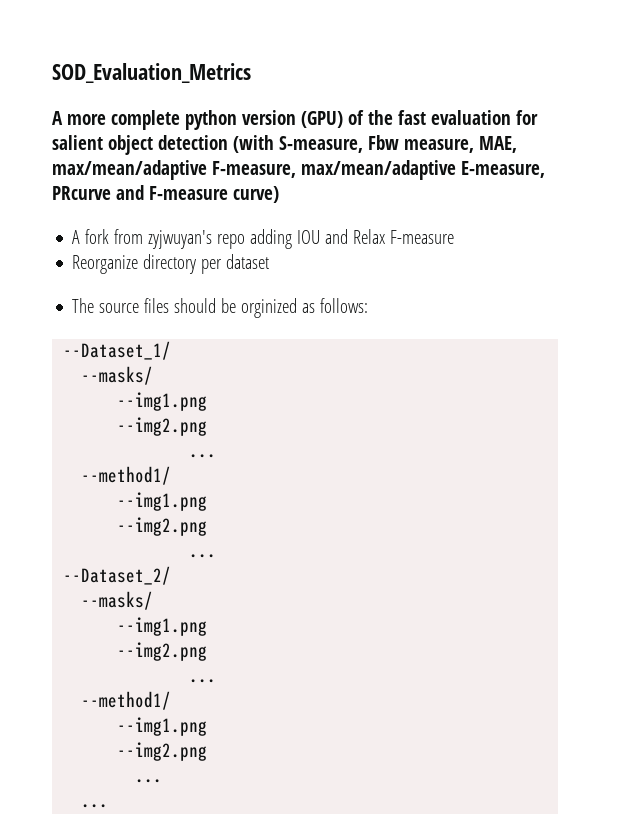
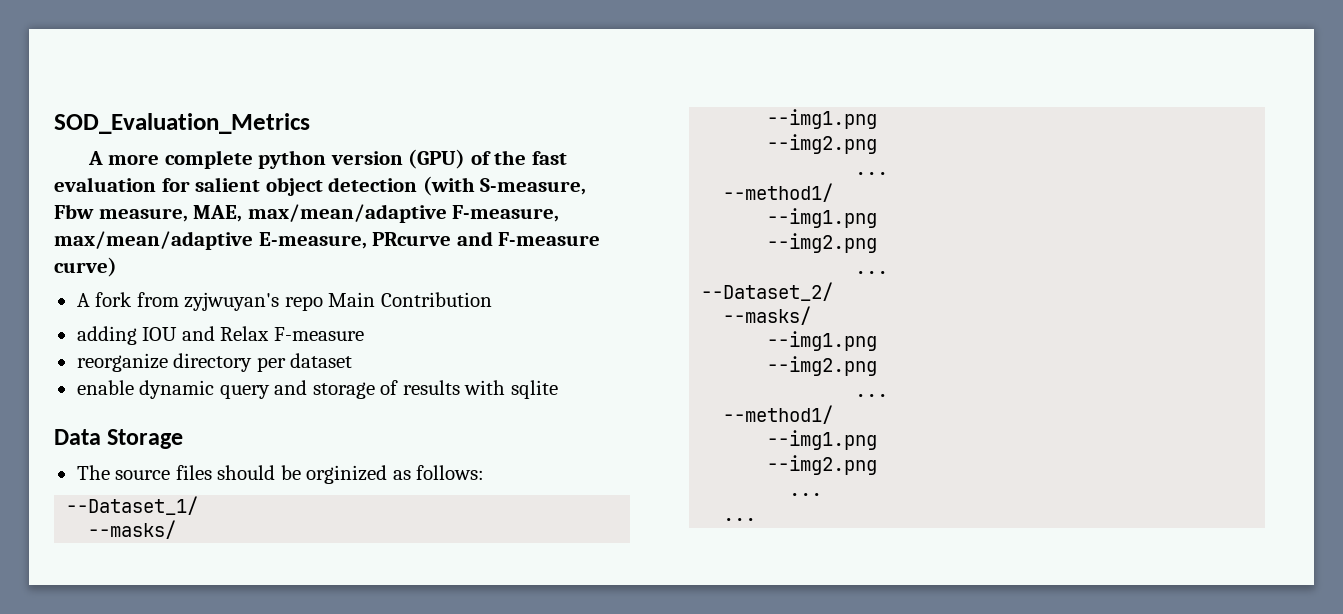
- A fork from zyjwuyan's repo adding IOU and Relax F-measure
+ A fork from zyjwuyan's repo Main Contribution
+ adding IOU and Relax F-measure
- Reorganize directory per dataset
+ reorganize directory per dataset
+ enable dynamic query and storage of results with sqlite
+ Data Storage

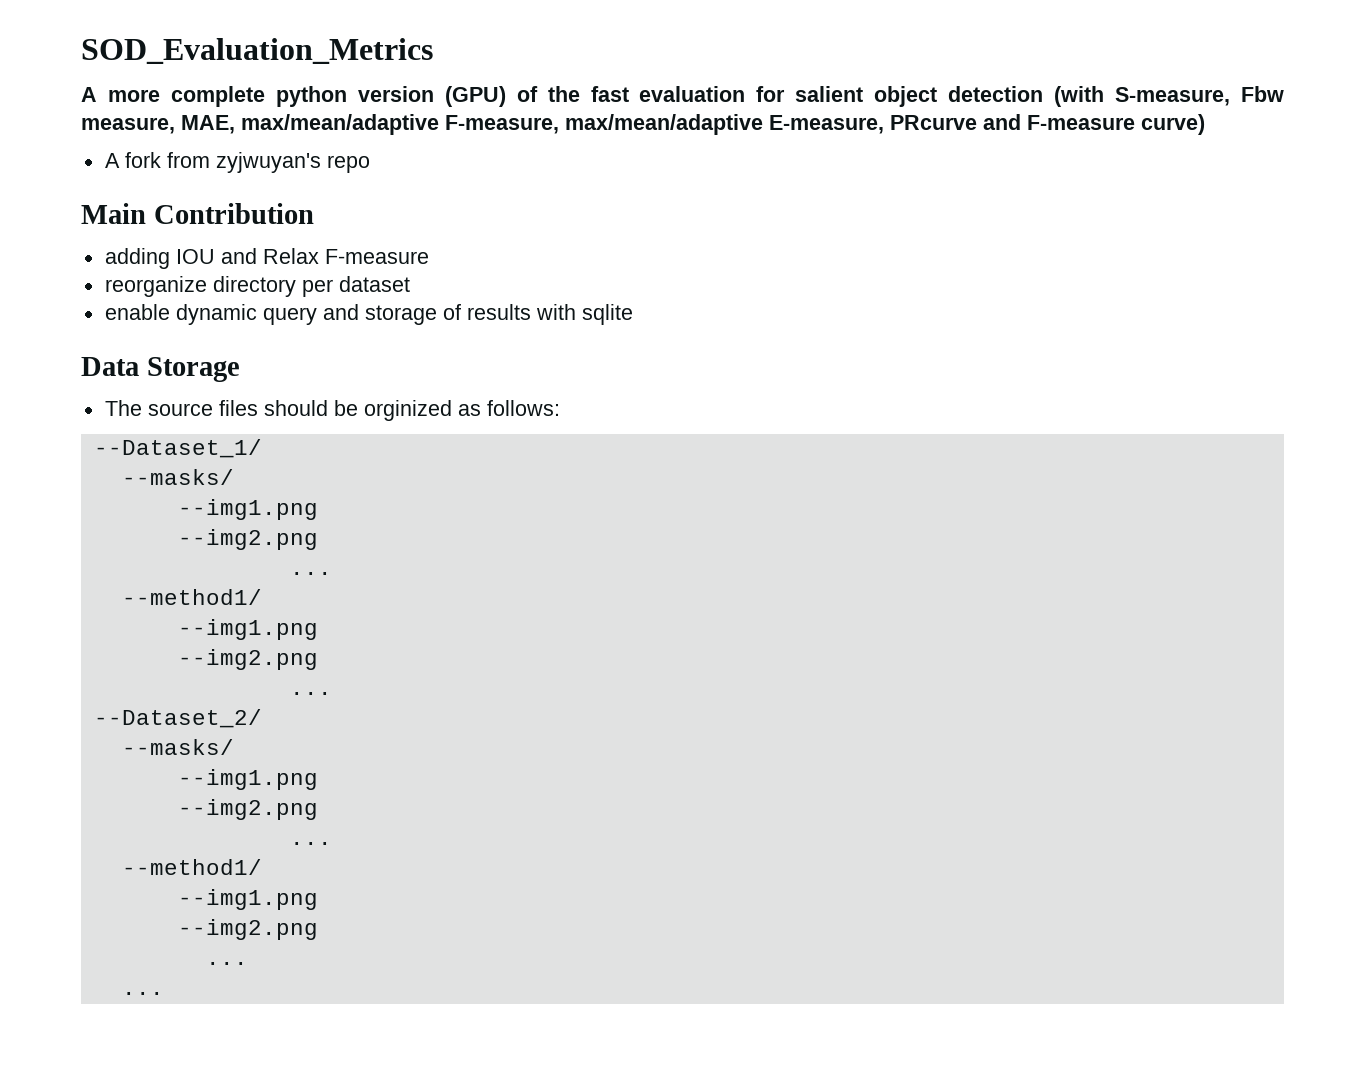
- A fork from zyjwuyan's repo Main Contribution
+ A fork from zyjwuyan's repo
+ Main Contribution

